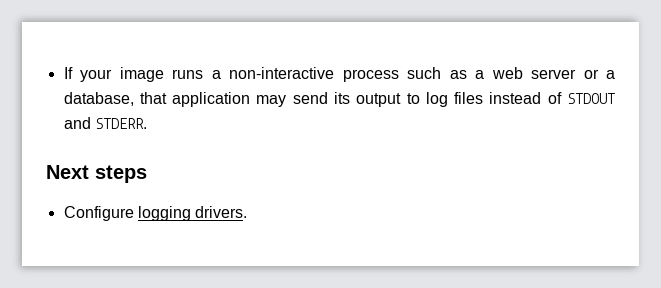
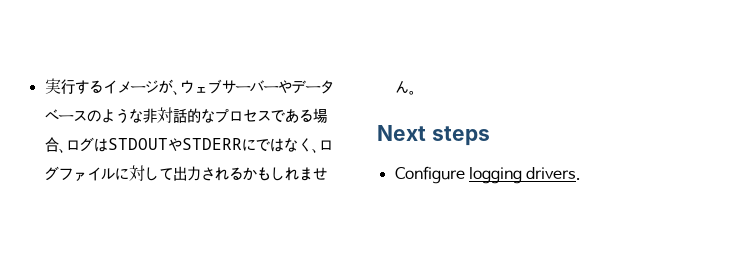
- If your image runs a non-interactive process such as a web server or a database, that application may send its output to log files instead of STDOUT and STDERR.
+ 実行するイメージが、ウェブサーバーやデータベースのような非対話的なプロセスである場合、ログはSTDOUTやSTDERRにではなく、ログファイルに対して出力されるかもしれません。

